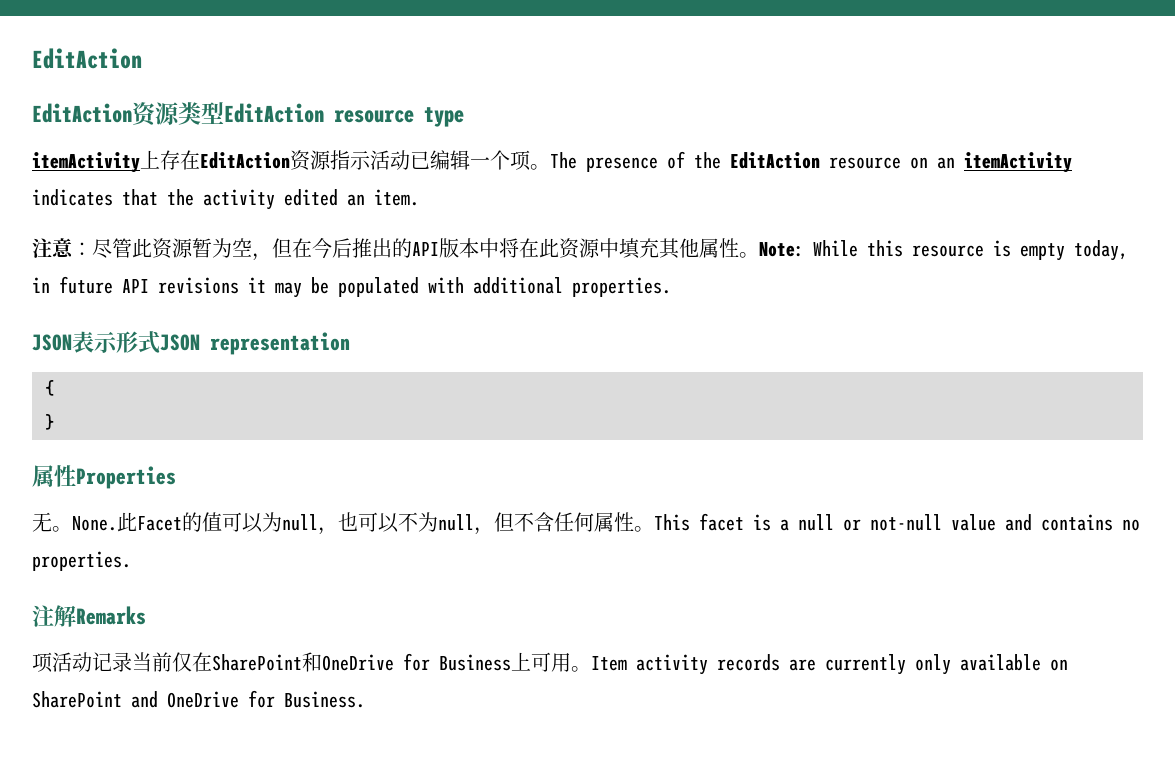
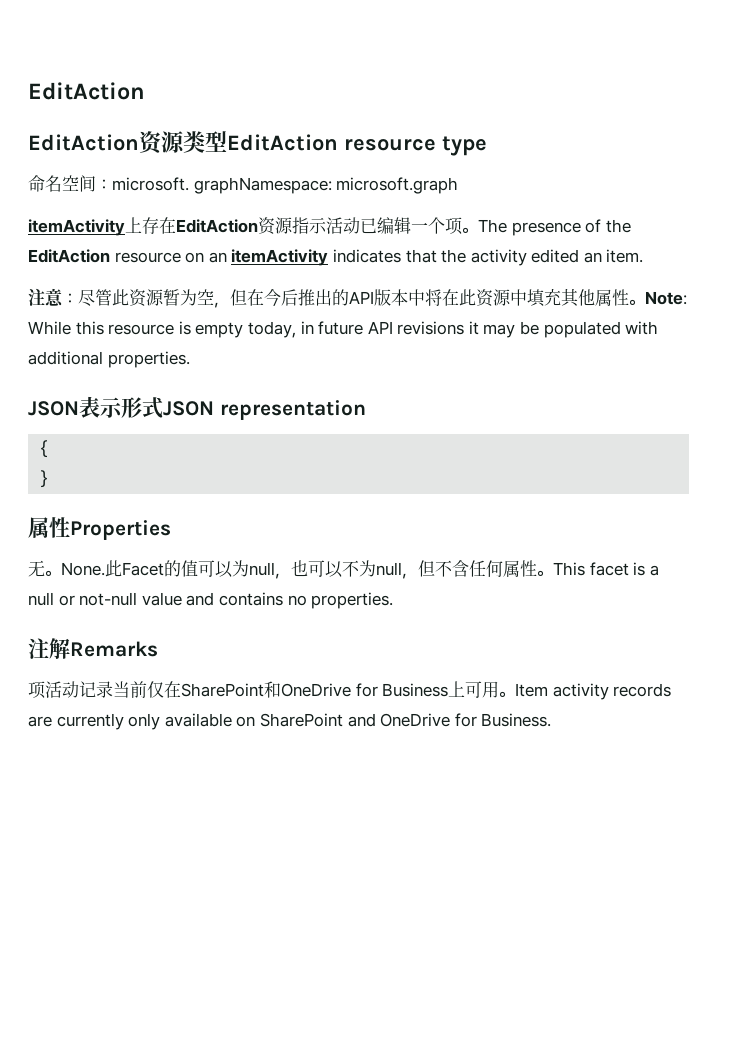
+ 命名空间：microsoft. graphNamespace: microsoft.graph

